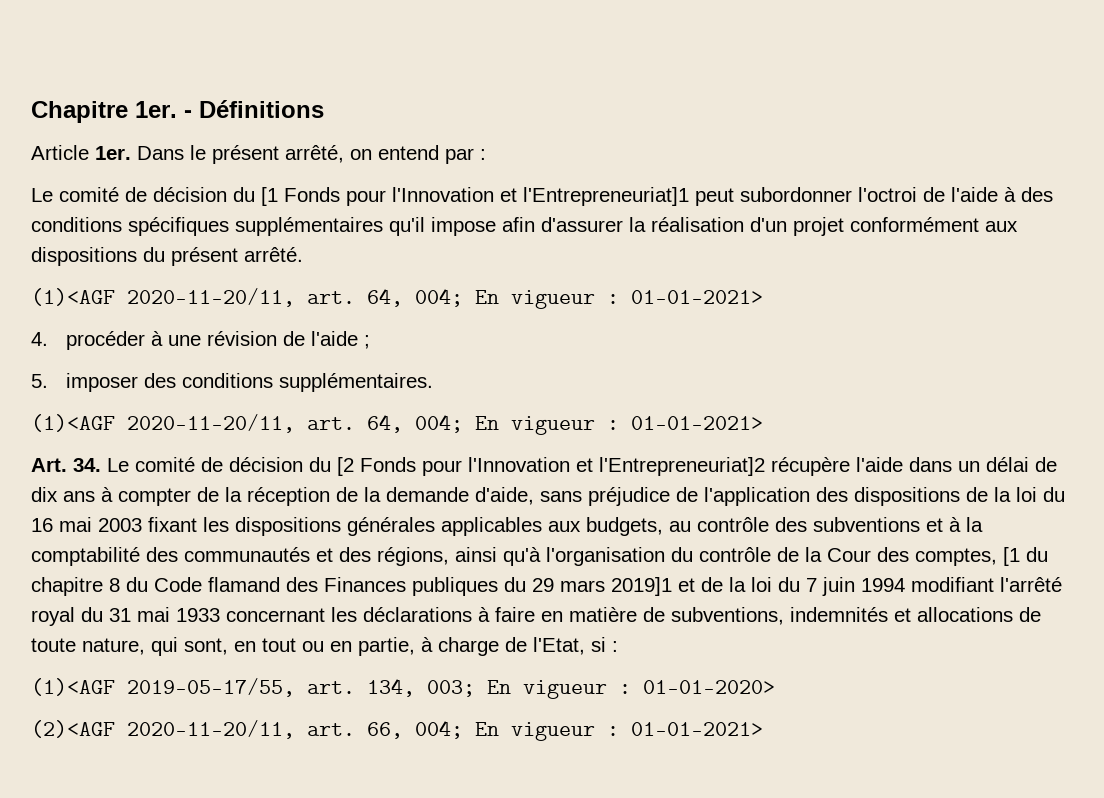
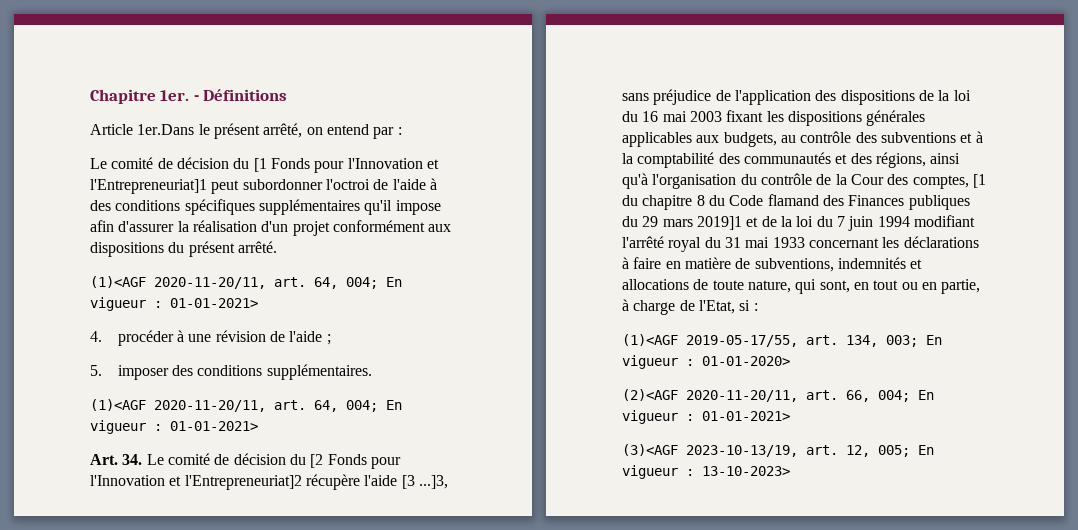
- Article 1er. Dans le présent arrêté, on entend par :
+ Article 1er.Dans le présent arrêté, on entend par :
- Art. 34. Le comité de décision du [2 Fonds pour l'Innovation et l'Entrepreneuriat]2 récupère l'aide dans un délai de dix ans à compter de la réception de la demande d'aide, sans préjudice de l'application des dispositions de la loi du 16 mai 2003 fixant les dispositions générales applicables aux budgets, au contrôle des subventions et à la comptabilité des communautés et des régions, ainsi qu'à l'organisation du contrôle de la Cour des comptes, [1 du chapitre 8 du Code flamand des Finances publiques du 29 mars 2019]1 et de la loi du 7 juin 1994 modifiant l'arrêté royal du 31 mai 1933 concernant les déclarations à faire en matière de subventions, indemnités et allocations de toute nature, qui sont, en tout ou en partie, à charge de l'Etat, si :
+ Art. 34. Le comité de décision du [2 Fonds pour l'Innovation et l'Entrepreneuriat]2 récupère l'aide [3 ...]3, sans préjudice de l'application des dispositions de la loi du 16 mai 2003 fixant les dispositions générales applicables aux budgets, au contrôle des subventions et à la comptabilité des communautés et des régions, ainsi qu'à l'organisation du contrôle de la Cour des comptes, [1 du chapitre 8 du Code flamand des Finances publiques du 29 mars 2019]1 et de la loi du 7 juin 1994 modifiant l'arrêté royal du 31 mai 1933 concernant les déclarations à faire en matière de subventions, indemnités et allocations de toute nature, qui sont, en tout ou en partie, à charge de l'Etat, si :
+ (3)<AGF 2023-10-13/19, art. 12, 005; En vigueur : 13-10-2023>

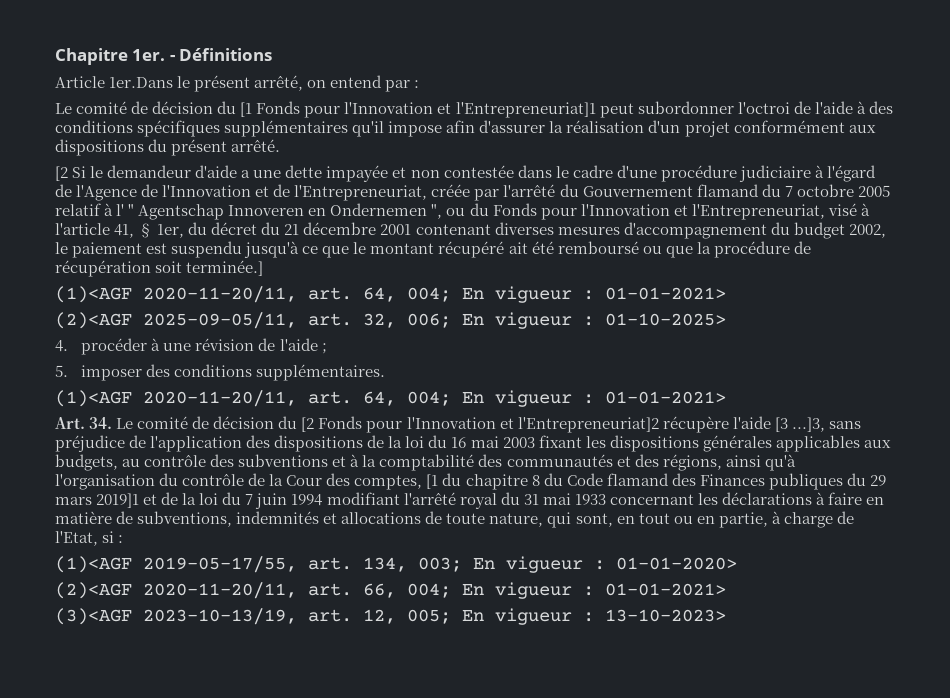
  Le comité de décision du [1 Fonds pour l'Innovation et l'Entrepreneuriat]1 peut subordonner l'octroi de l'aide à des conditions spécifiques supplémentaires qu'il impose afin d'assurer la réalisation d'un projet conformément aux dispositions du présent arrêté.
+ [2 Si le demandeur d'aide a une dette impayée et non contestée dans le cadre d'une procédure judiciaire à l'égard de l'Agence de l'Innovation et de l'Entrepreneuriat, créée par l'arrêté du Gouvernement flamand du 7 octobre 2005 relatif à l' " Agentschap Innoveren en Ondernemen ", ou du Fonds pour l'Innovation et l'Entrepreneuriat, visé à l'article 41, § 1er, du décret du 21 décembre 2001 contenant diverses mesures d'accompagnement du budget 2002, le paiement est suspendu jusqu'à ce que le montant récupéré ait été remboursé ou que la procédure de récupération soit terminée.]
  (1)<AGF 2020-11-20/11, art. 64, 004; En vigueur : 01-01-2021>
+ (2)<AGF 2025-09-05/11, art. 32, 006; En vigueur : 01-10-2025>

